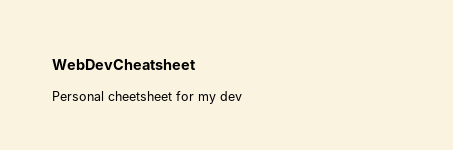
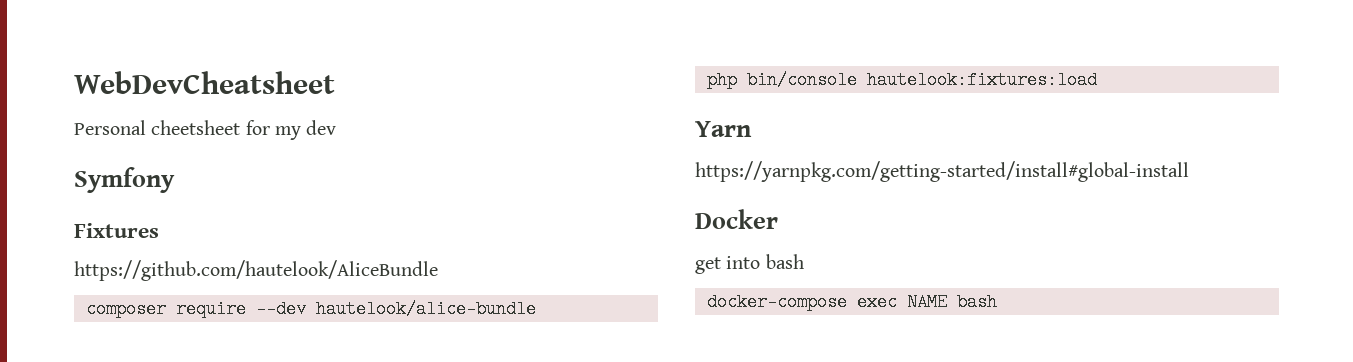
+ Symfony
+ Fixtures
+ https://github.com/hautelook/AliceBundle
+ composer require --dev hautelook/alice-bundle
+ php bin/console hautelook:fixtures:load
+ Yarn
+ https://yarnpkg.com/getting-started/install#global-install
+ Docker
+ get into bash
+ docker-compose exec NAME bash

